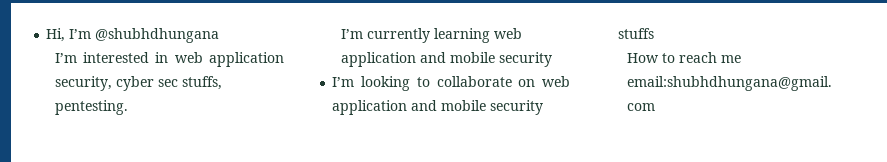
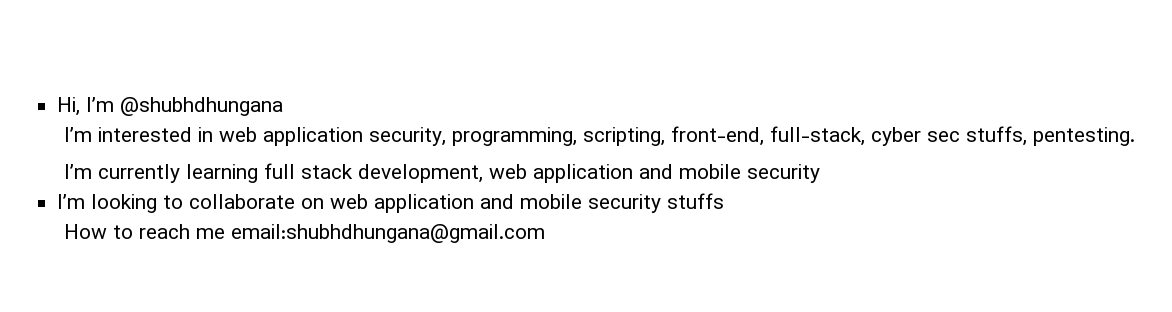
- I’m interested in web application security, cyber sec stuffs, pentesting.
+ I’m interested in web application security, programming, scripting, front-end, full-stack, cyber sec stuffs, pentesting.
- I’m currently learning web application and mobile security
+ I’m currently learning full stack development, web application and mobile security

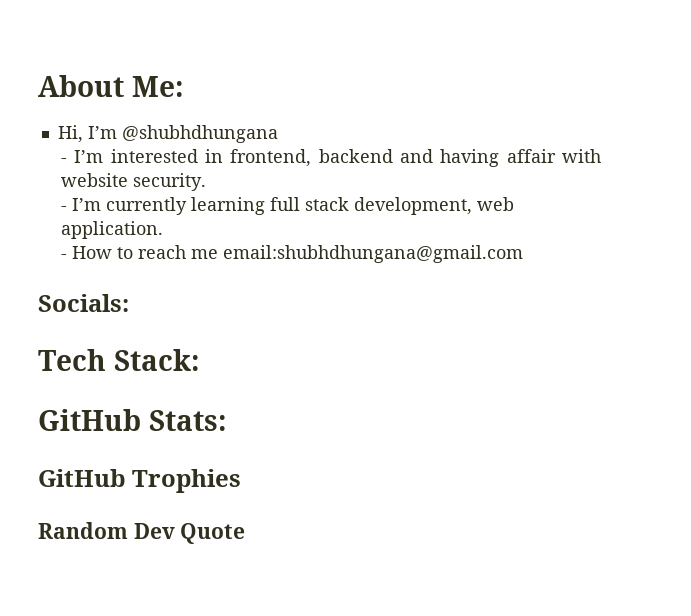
+ About Me:
- I’m interested in web application security, programming, scripting, front-end, full-stack, cyber sec stuffs, pentesting.
- I’m currently learning full stack development, web application and mobile security
- I’m looking to collaborate on web application and mobile security stuffs
- How to reach me email:shubhdhungana@gmail.com
+ - I’m interested in frontend, backend and having affair with website security.
+ - I’m currently learning full stack development, web application.
+ - How to reach me email:shubhdhungana@gmail.com
+ Socials:
+ Tech Stack:
+ GitHub Stats:
+ GitHub Trophies
+ Random Dev Quote

